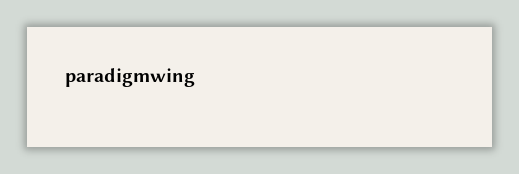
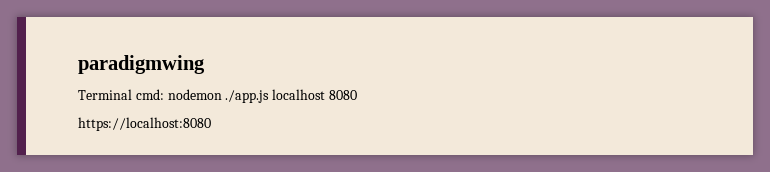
+ Terminal cmd: nodemon ./app.js localhost 8080
+ https://localhost:8080

